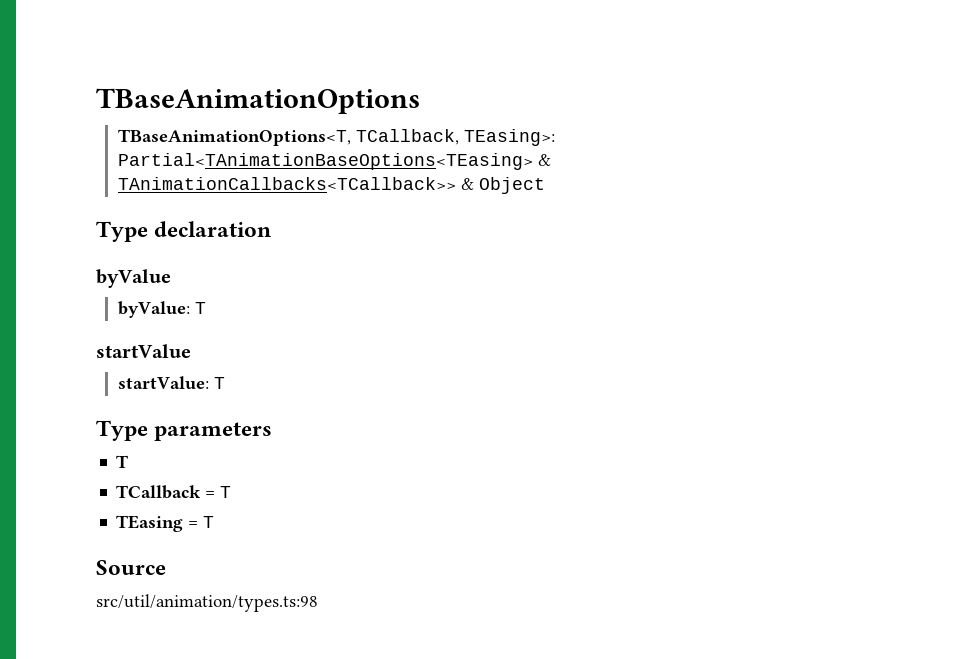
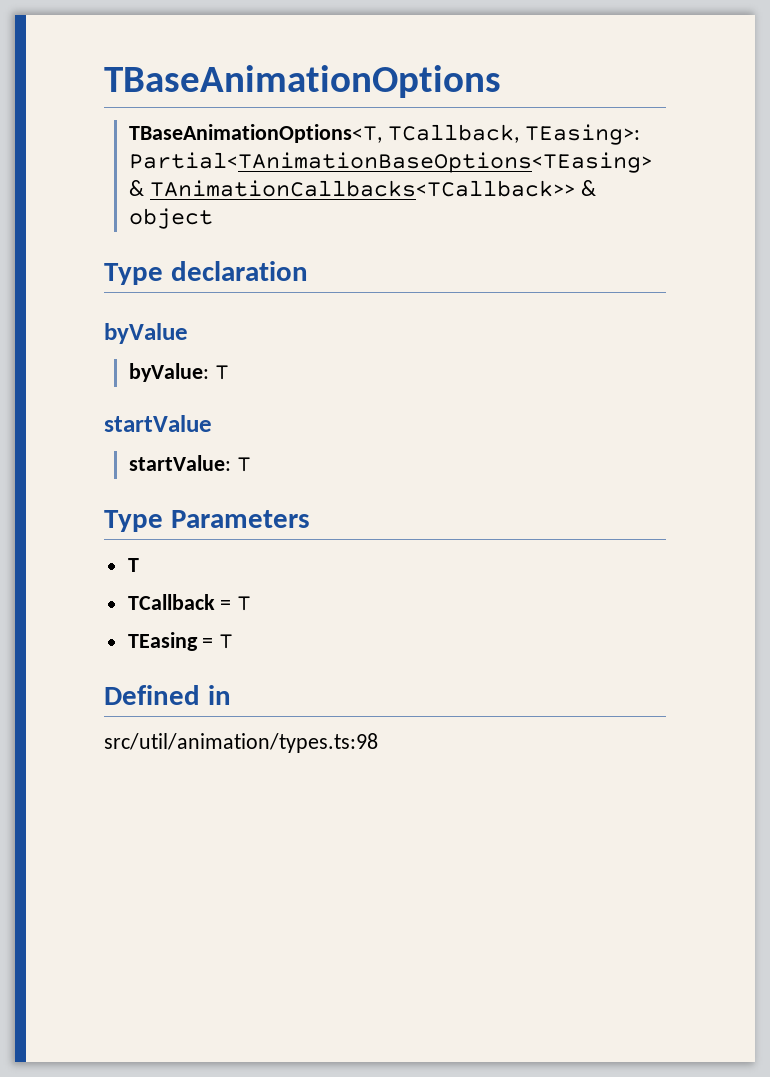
- TBaseAnimationOptions<T, TCallback, TEasing>: Partial<TAnimationBaseOptions<TEasing> & TAnimationCallbacks<TCallback>> & Object
+ TBaseAnimationOptions<T, TCallback, TEasing>: Partial<TAnimationBaseOptions<TEasing> & TAnimationCallbacks<TCallback>> & object
- Type parameters
+ Type Parameters
- Source
+ Defined in

